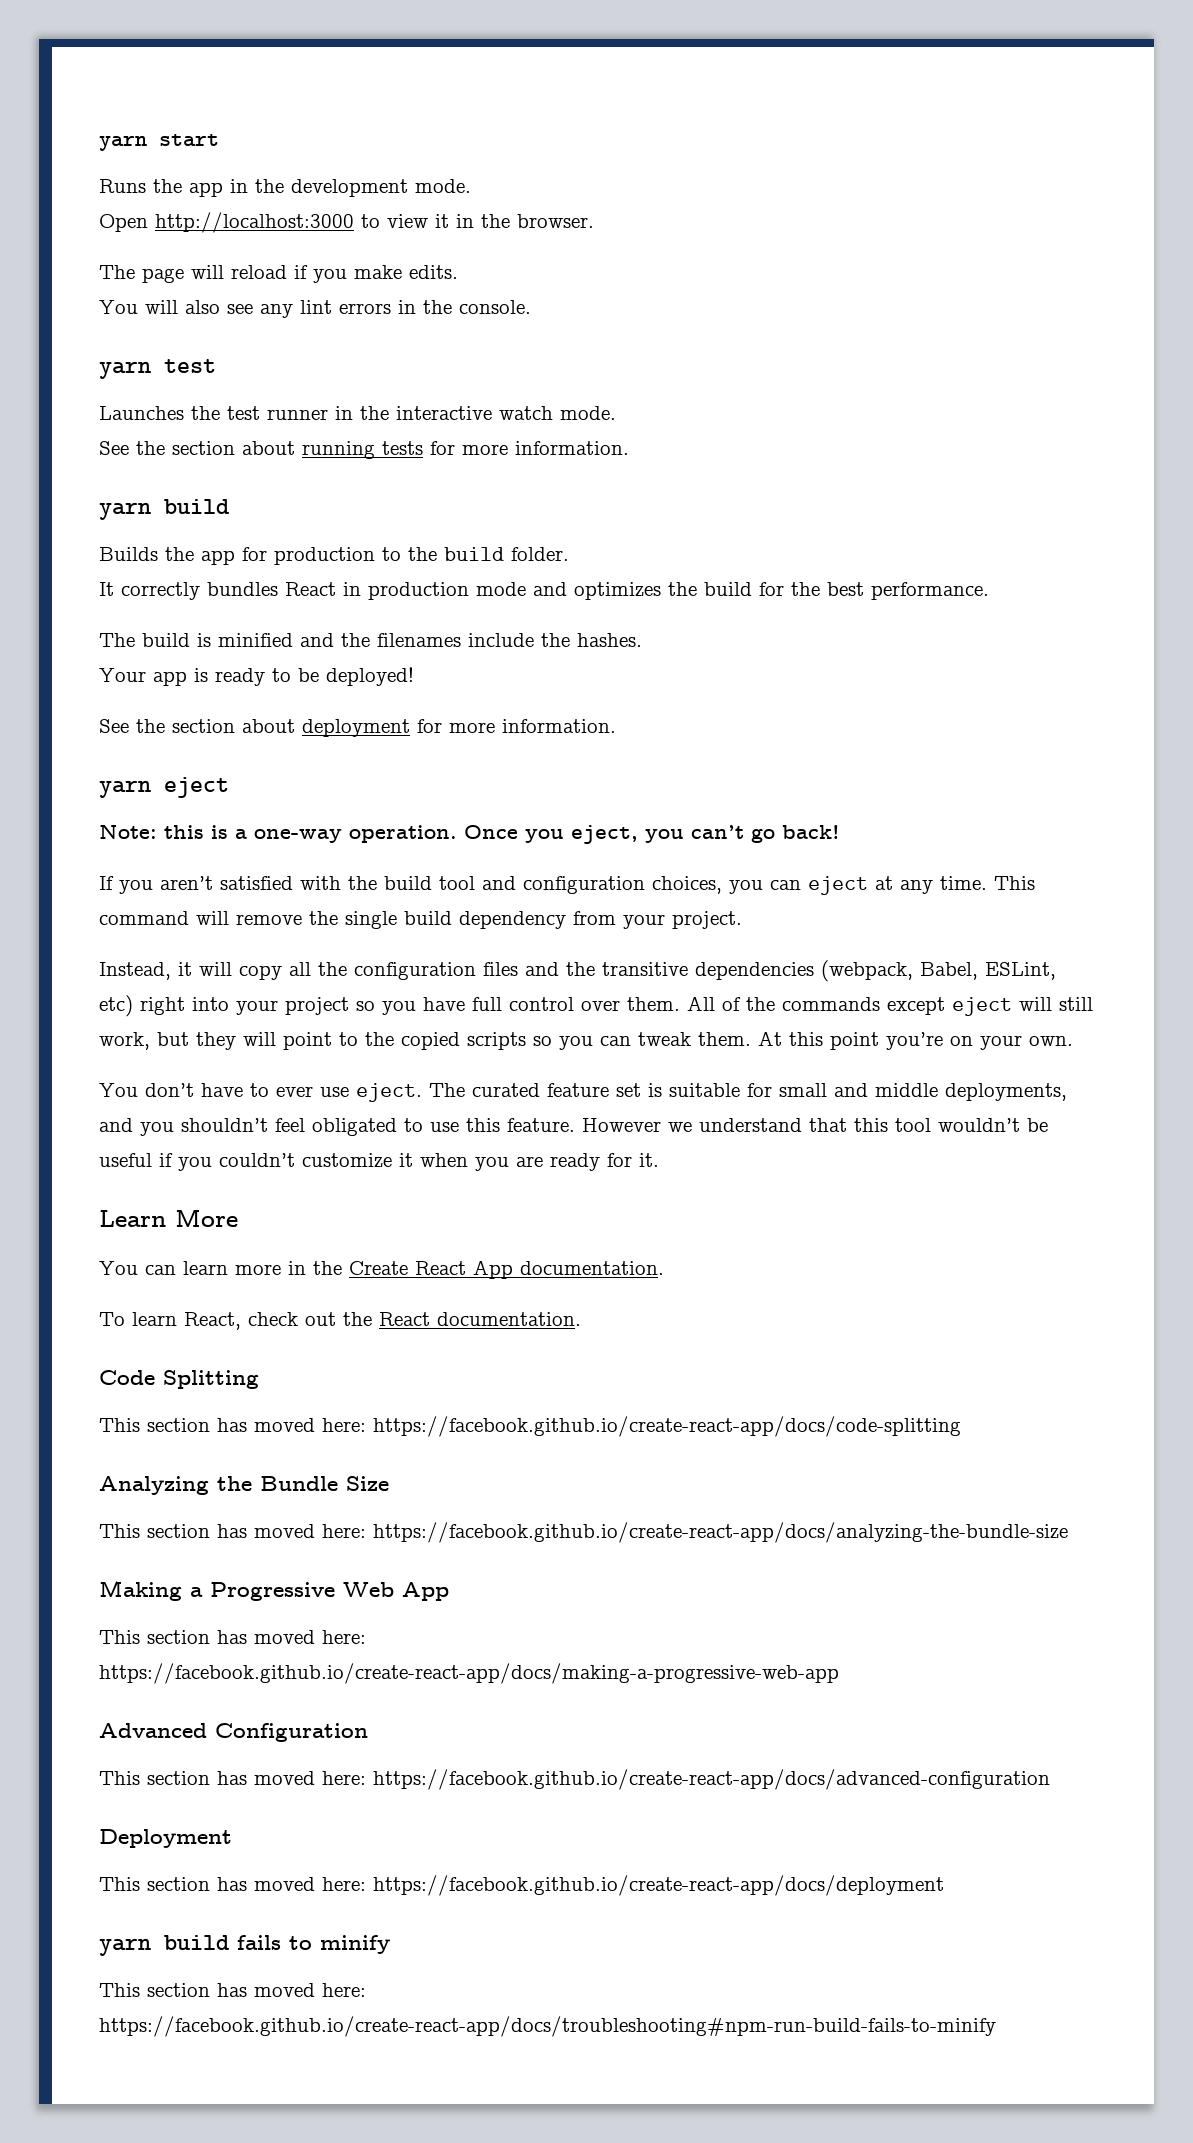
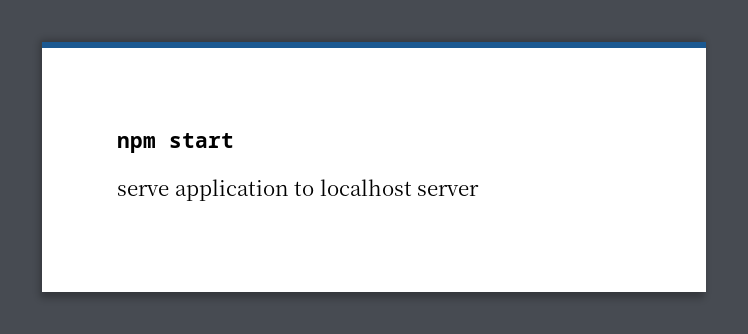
- yarn start
+ npm start
- Runs the app in the development mode.
- Open http://localhost:3000 to view it in the browser.
- The page will reload if you make edits.
- You will also see any lint errors in the console.
- yarn test
- Launches the test runner in the interactive watch mode.
- See the section about running tests for more information.
- yarn build
- Builds the app for production to the build folder.
- It correctly bundles React in production mode and optimizes the build for the best performance.
- The build is minified and the filenames include the hashes.
- Your app is ready to be deployed!
- See the section about deployment for more information.
- yarn eject
- Note: this is a one-way operation. Once you eject, you can’t go back!
- If you aren’t satisfied with the build tool and configuration choices, you can eject at any time. This command will remove the single build dependency from your project.
- Instead, it will copy all the configuration files and the transitive dependencies (webpack, Babel, ESLint, etc) right into your project so you have full control over them. All of the commands except eject will still work, but they will point to the copied scripts so you can tweak them. At this point you’re on your own.
- You don’t have to ever use eject. The curated feature set is suitable for small and middle deployments, and you shouldn’t feel obligated to use this feature. However we understand that this tool wouldn’t be useful if you couldn’t customize it when you are ready for it.
- Learn More
- You can learn more in the Create React App documentation.
- To learn React, check out the React documentation.
- Code Splitting
- This section has moved here: https://facebook.github.io/create-react-app/docs/code-splitting
- Analyzing the Bundle Size
- This section has moved here: https://facebook.github.io/create-react-app/docs/analyzing-the-bundle-size
- Making a Progressive Web App
- This section has moved here: https://facebook.github.io/create-react-app/docs/making-a-progressive-web-app
- Advanced Configuration
- This section has moved here: https://facebook.github.io/create-react-app/docs/advanced-configuration
- Deployment
- This section has moved here: https://facebook.github.io/create-react-app/docs/deployment
- yarn build fails to minify
- This section has moved here: https://facebook.github.io/create-react-app/docs/troubleshooting#npm-run-build-fails-to-minify
+ serve application to localhost server

